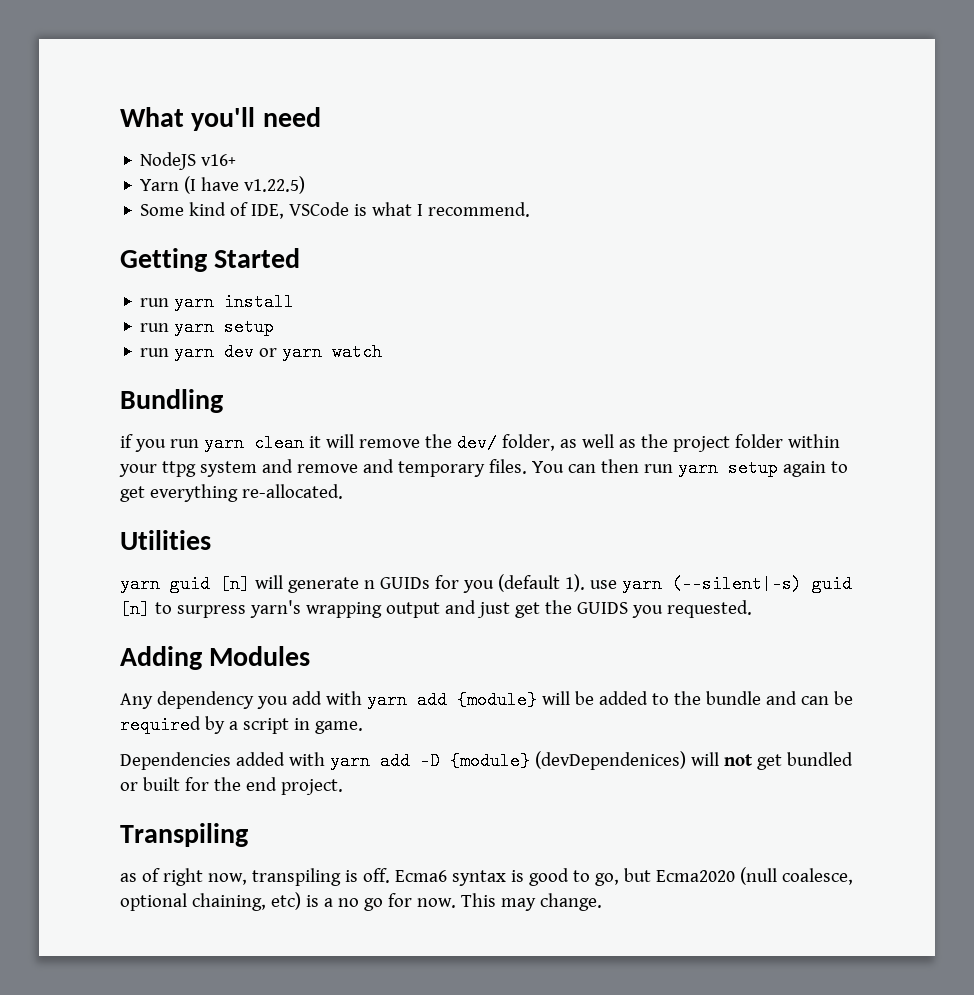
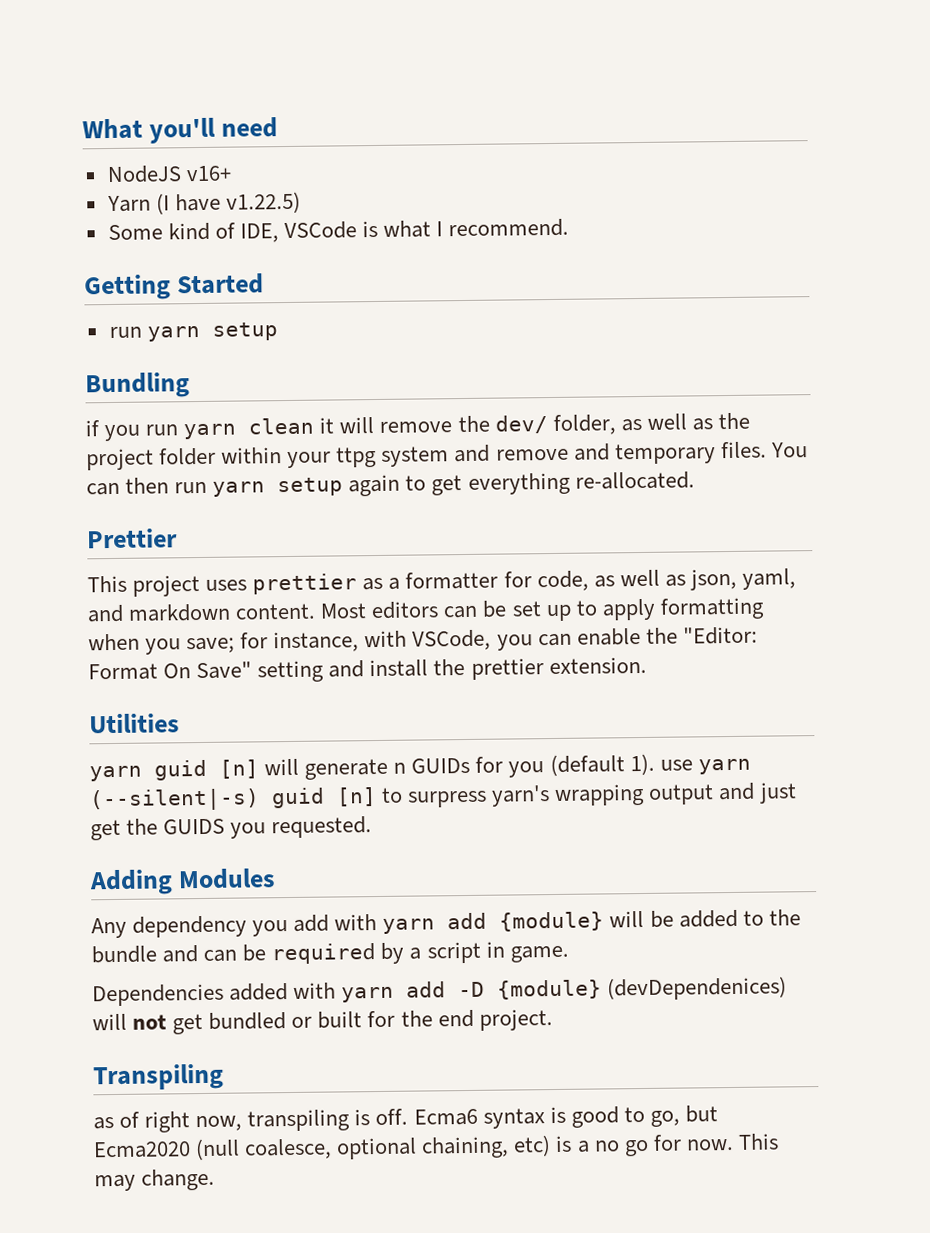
  Getting Started
- run yarn install
  run yarn setup
- run yarn dev or yarn watch
+ Prettier
+ This project uses prettier as a formatter for code, as well as json, yaml, and markdown content. Most editors can be set up to apply formatting when you save; for instance, with VSCode, you can enable the "Editor: Format On Save" setting and install the prettier extension.

